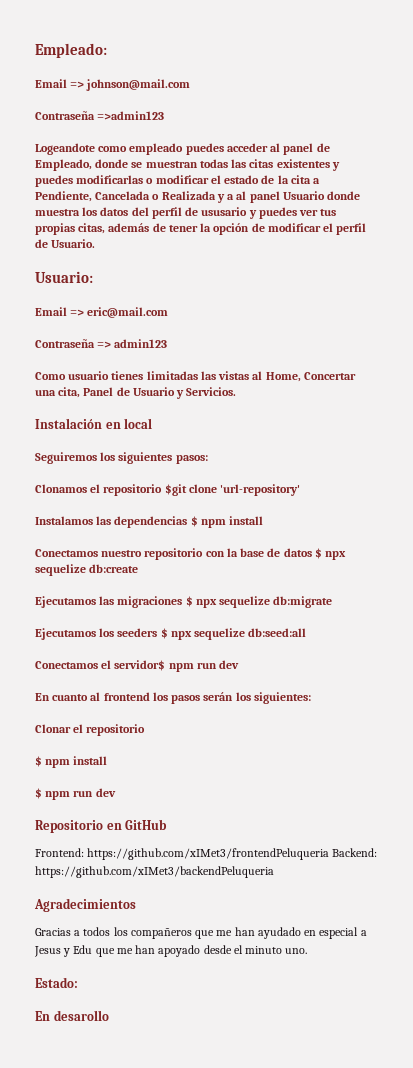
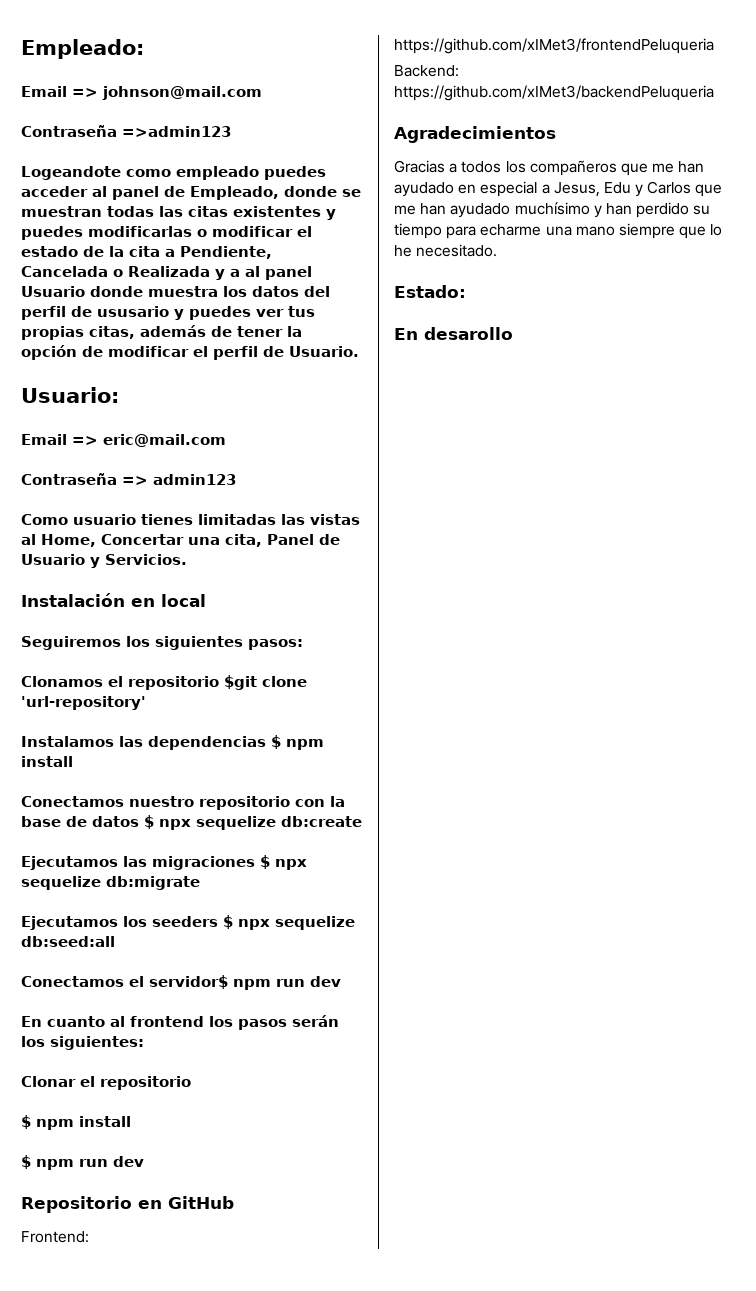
- Frontend: https://github.com/xIMet3/frontendPeluqueria Backend: https://github.com/xIMet3/backendPeluqueria
+ Frontend: https://github.com/xIMet3/frontendPeluqueria
+ Backend: https://github.com/xIMet3/backendPeluqueria
- Gracias a todos los compañeros que me han ayudado en especial a Jesus y Edu que me han apoyado desde el minuto uno.
+ Gracias a todos los compañeros que me han ayudado en especial a Jesus, Edu y Carlos que me han ayudado muchísimo y han perdido su tiempo para echarme una mano siempre que lo he necesitado.

